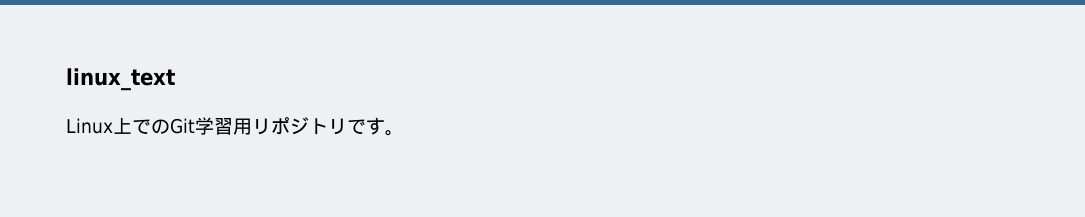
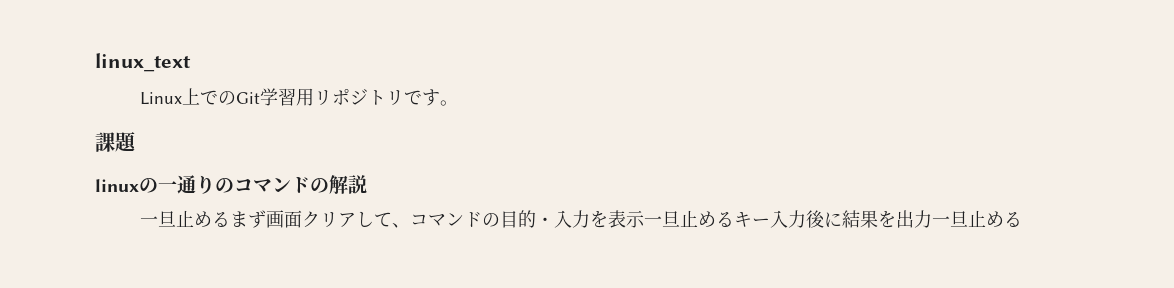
+ 課題
+ linuxの一通りのコマンドの解説
+ 一旦止めるまず画面クリアして、コマンドの目的・入力を表示一旦止めるキー入力後に結果を出力一旦止める

